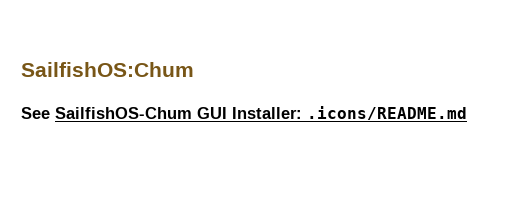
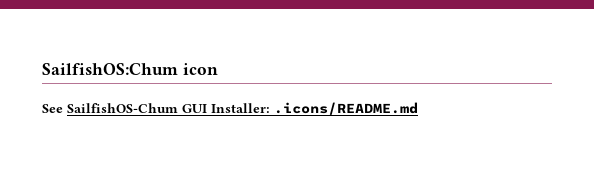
- SailfishOS:Chum
+ SailfishOS:Chum icon

